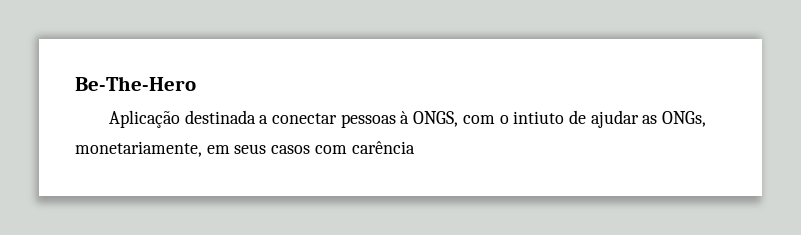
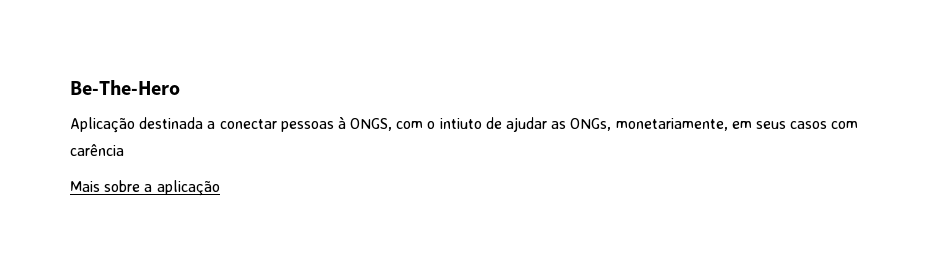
+ Mais sobre a aplicação

